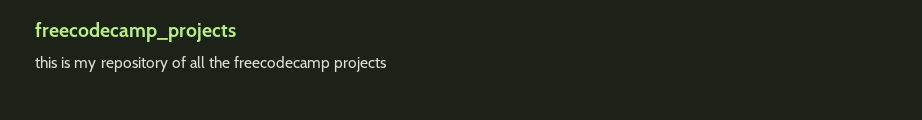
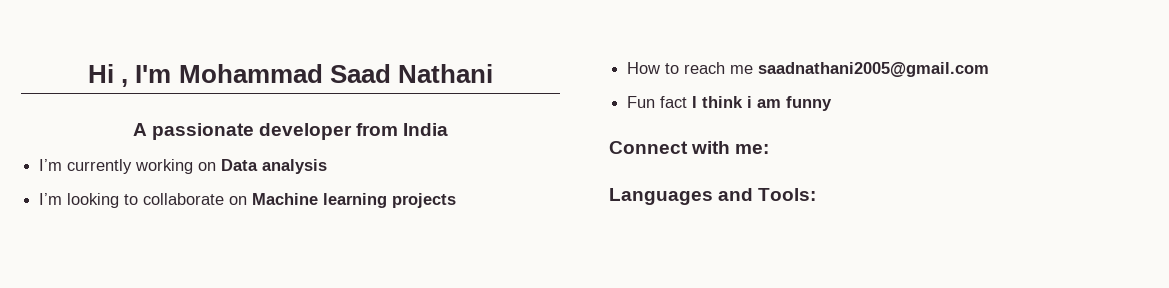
- freecodecamp_projects
- this is my repository of all the freecodecamp projects
+ Hi , I'm Mohammad Saad Nathani
+ A passionate developer from India
+ I’m currently working on Data analysis
+ I’m looking to collaborate on Machine learning projects
+ How to reach me saadnathani2005@gmail.com
+ Fun fact I think i am funny
+ Connect with me:
+ Languages and Tools:

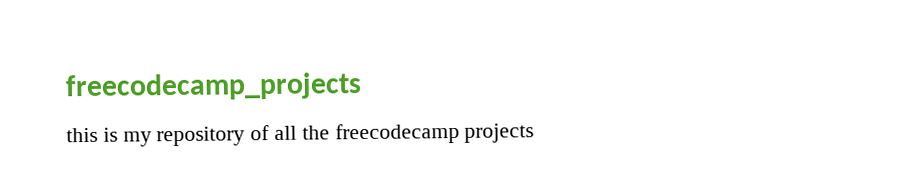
- Hi , I'm Mohammad Saad Nathani
- A passionate developer from India
- I’m currently working on Data analysis
- I’m looking to collaborate on Machine learning projects
- How to reach me saadnathani2005@gmail.com
- Fun fact I think i am funny
- Connect with me:
- Languages and Tools:
+ freecodecamp_projects
+ this is my repository of all the freecodecamp projects

